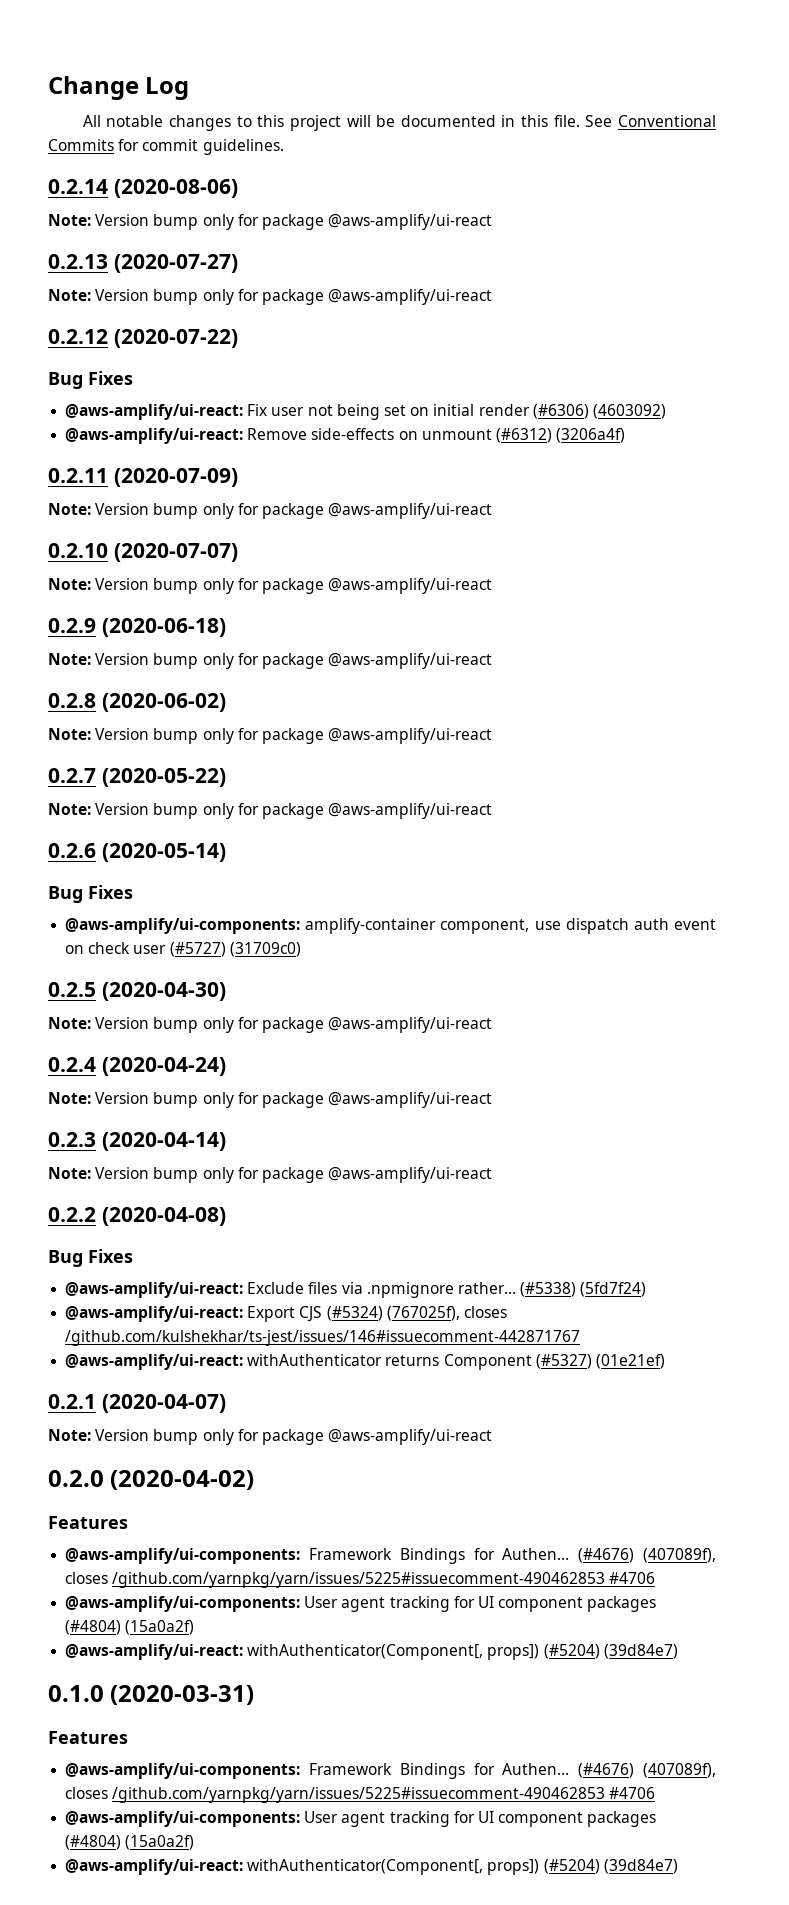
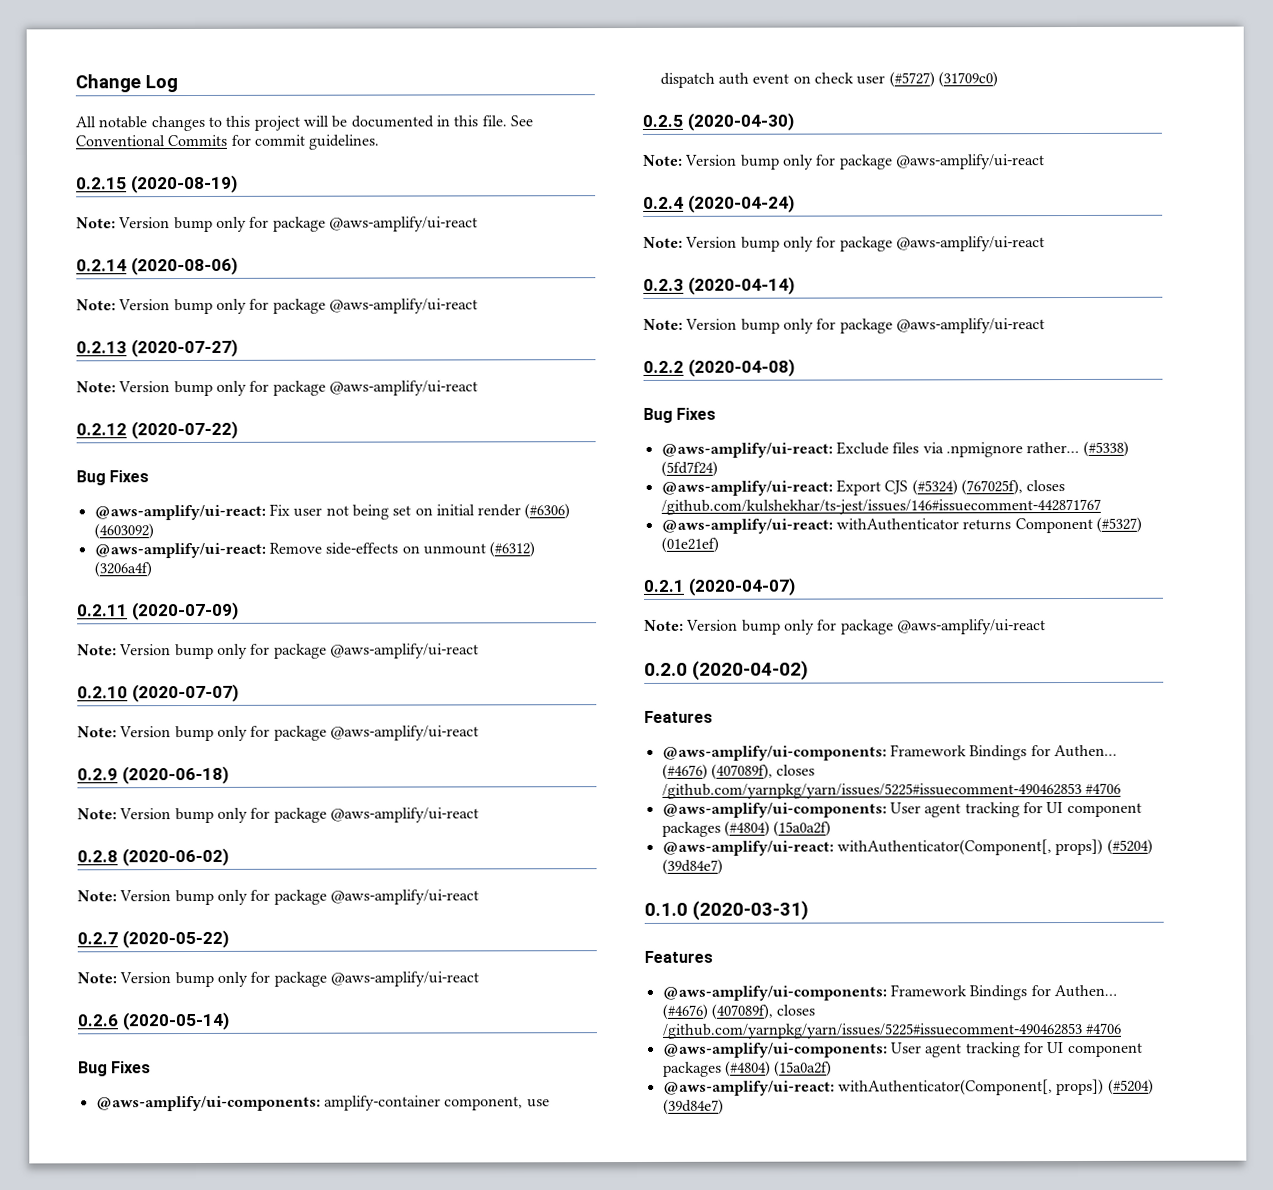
+ 0.2.15 (2020-08-19)
+ Note: Version bump only for package @aws-amplify/ui-react

